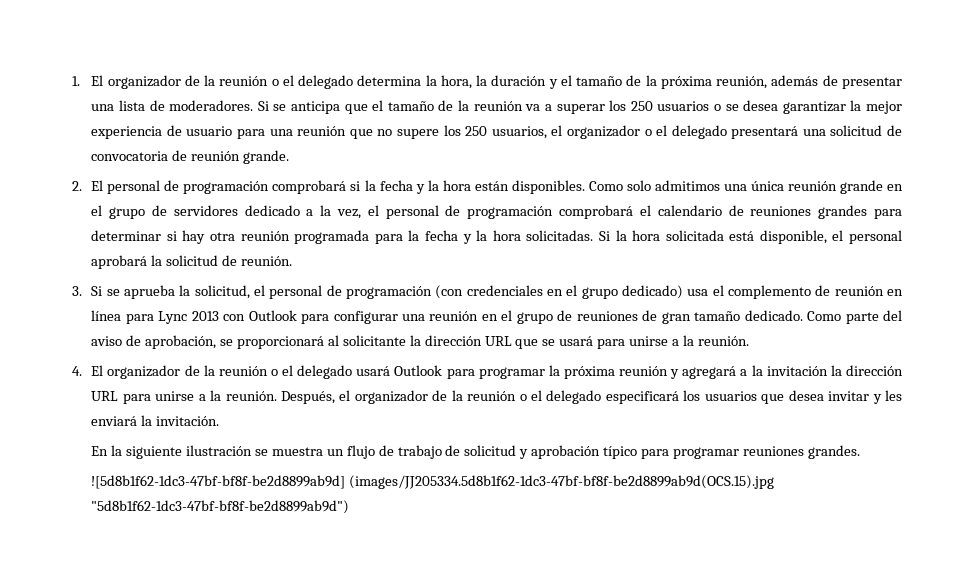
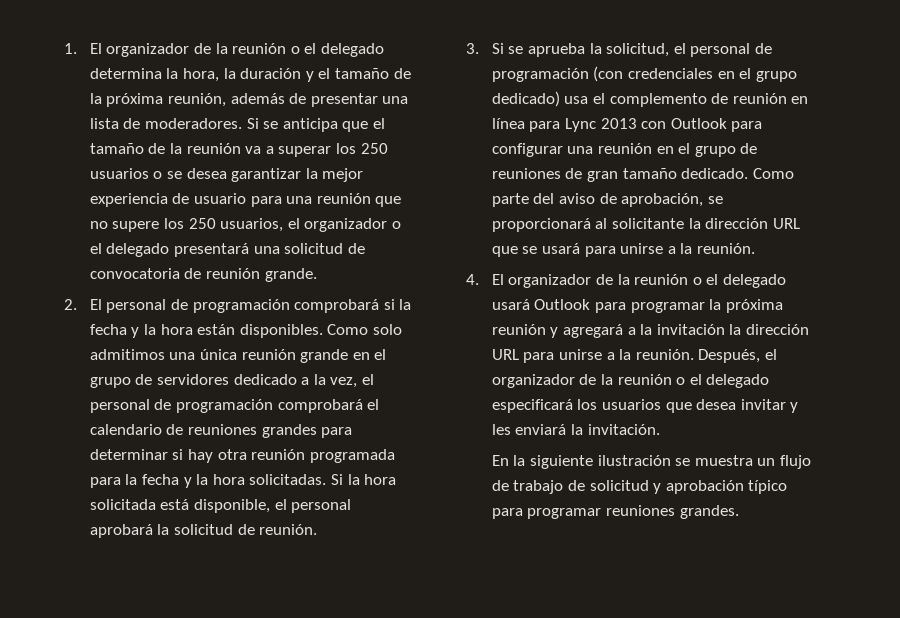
- ![5d8b1f62-1dc3-47bf-bf8f-be2d8899ab9d] (images/JJ205334.5d8b1f62-1dc3-47bf-bf8f-be2d8899ab9d(OCS.15).jpg "5d8b1f62-1dc3-47bf-bf8f-be2d8899ab9d")

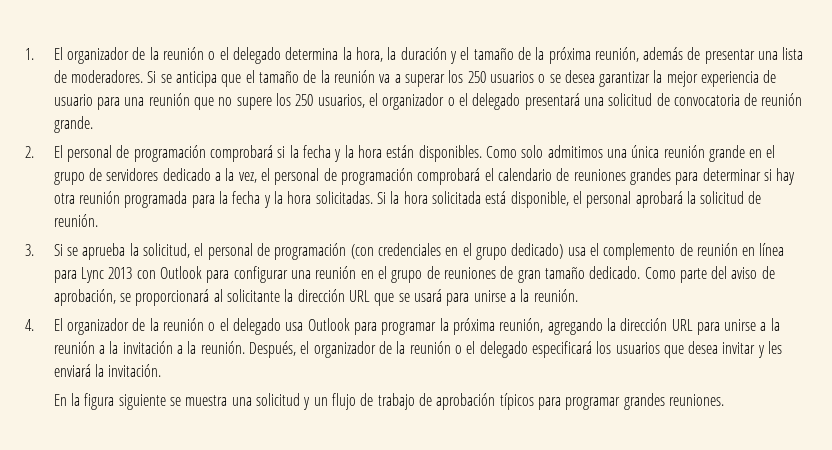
- 4. El organizador de la reunión o el delegado usará Outlook para programar la próxima reunión y agregará a la invitación la dirección URL para unirse a la reunión.
+ 4. El organizador de la reunión o el delegado usa Outlook para programar la próxima reunión, agregando la dirección URL para unirse a la reunión a la invitación a la reunión.
- En la siguiente ilustración se muestra un flujo de trabajo de solicitud y aprobación típico para programar reuniones grandes.
+ En la figura siguiente se muestra una solicitud y un flujo de trabajo de aprobación típicos para programar grandes reuniones.

